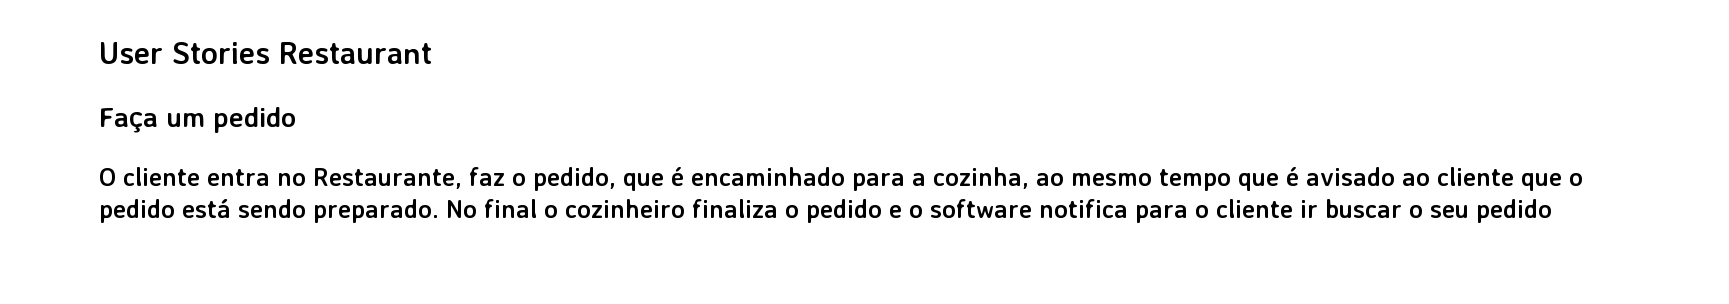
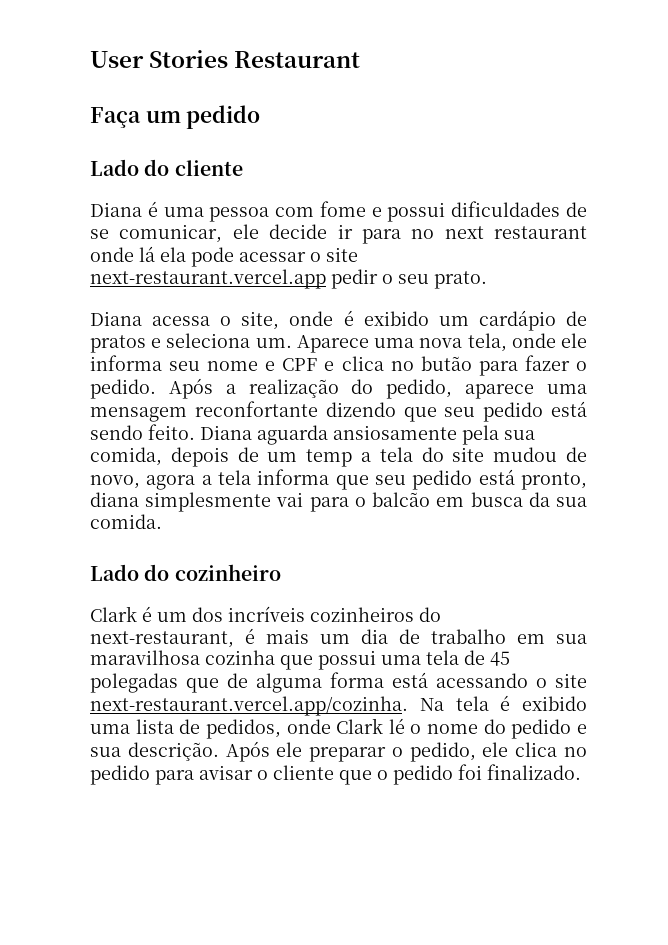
- O cliente entra no Restaurante, faz o pedido, que é encaminhado para a cozinha, ao mesmo tempo que é avisado ao cliente que o pedido está sendo preparado. No final o cozinheiro finaliza o pedido e o software notifica para o cliente ir buscar o seu pedido
+ Lado do cliente
+ Diana é uma pessoa com fome e possui dificuldades de se comunicar, ele decide ir para no next restaurant onde lá ela pode acessar o site next-restaurant.vercel.app pedir o seu prato.
+ Diana acessa o site, onde é exibido um cardápio de pratos e seleciona um. Aparece uma nova tela, onde ele informa seu nome e CPF e clica no butão para fazer o pedido. Após a realização do pedido, aparece uma mensagem reconfortante dizendo que seu pedido está sendo feito. Diana aguarda ansiosamente pela sua comida, depois de um temp a tela do site mudou de novo, agora a tela informa que seu pedido está pronto, diana simplesmente vai para o balcão em busca da sua comida.
+ Lado do cozinheiro
+ Clark é um dos incríveis cozinheiros do next-restaurant, é mais um dia de trabalho em sua maravilhosa cozinha que possui uma tela de 45 polegadas que de alguma forma está acessando o site next-restaurant.vercel.app/cozinha. Na tela é exibido uma lista de pedidos, onde Clark lé o nome do pedido e sua descrição. Após ele preparar o pedido, ele clica no pedido para avisar o cliente que o pedido foi finalizado.

